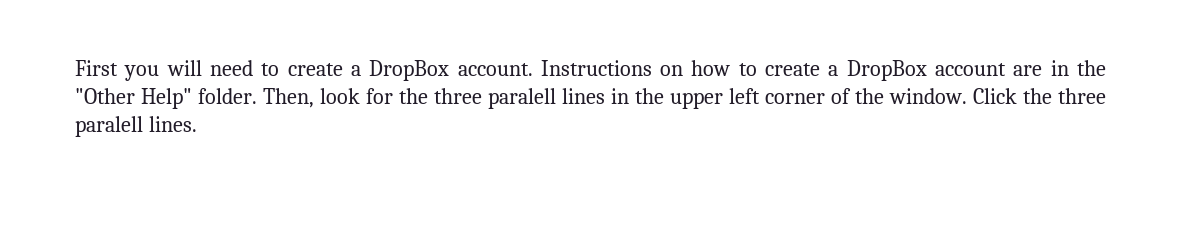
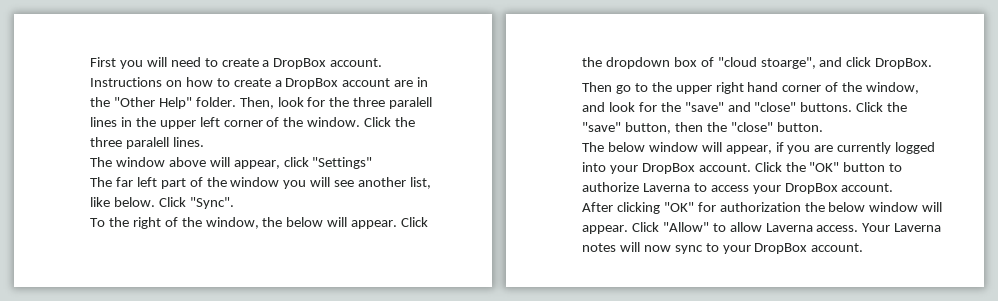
+ The window above will appear, click "Settings"
+ The far left part of the window you will see another list, like below. Click "Sync".
+ To the right of the window, the below will appear. Click the dropdown box of "cloud stoarge", and click DropBox.
+ Then go to the upper right hand corner of the window, and look for the "save" and "close" buttons. Click the "save" button, then the "close" button.
+ The below window will appear, if you are currently logged into your DropBox account. Click the "OK" button to authorize Laverna to access your DropBox account.
+ After clicking "OK" for authorization the below window will appear. Click "Allow" to allow Laverna access. Your Laverna notes will now sync to your DropBox account.

